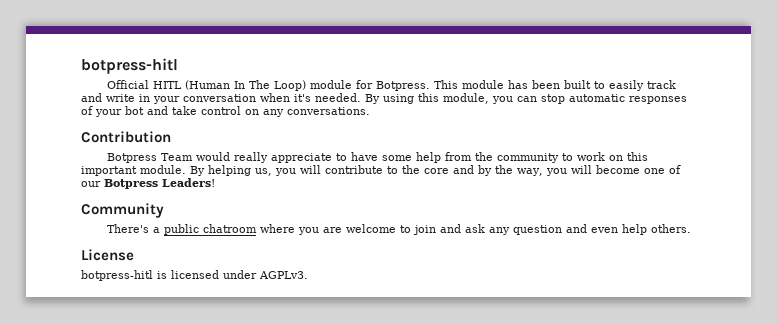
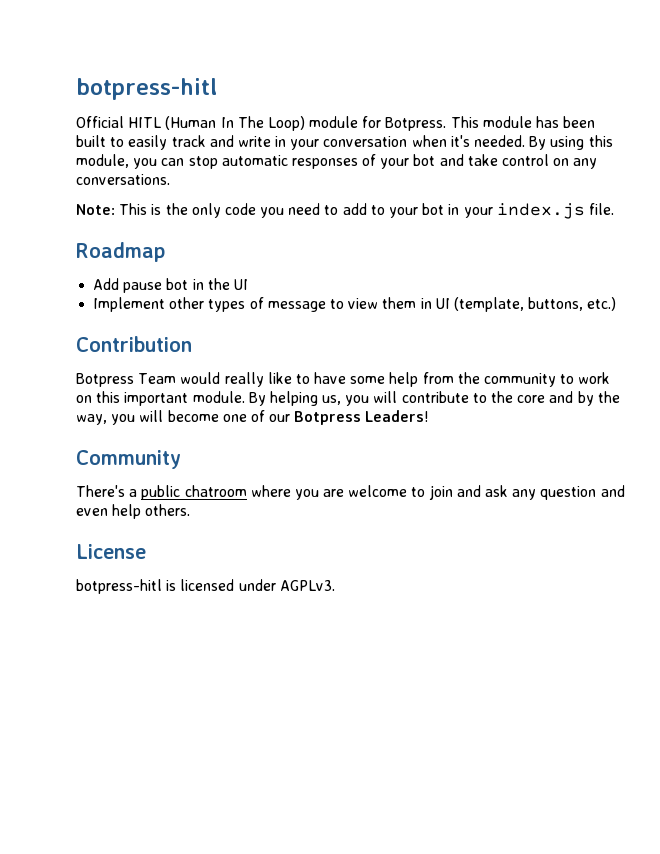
+ Note: This is the only code you need to add to your bot in your index.js file.
+ Roadmap
+ Add pause bot in the UI
+ Implement other types of message to view them in UI (template, buttons, etc.)
- Botpress Team would really appreciate to have some help from the community to work on this important module.
+ Botpress Team would really like to have some help from the community to work on this important module.

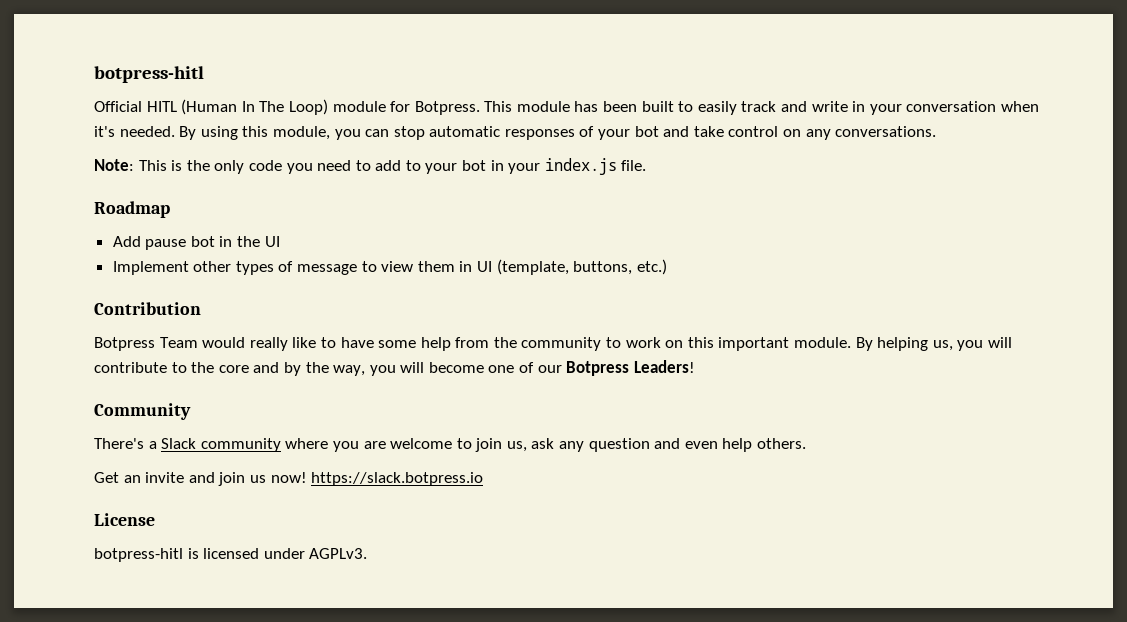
- There's a public chatroom where you are welcome to join and ask any question and even help others.
+ There's a Slack community where you are welcome to join us, ask any question and even help others.
+ Get an invite and join us now! https://slack.botpress.io

